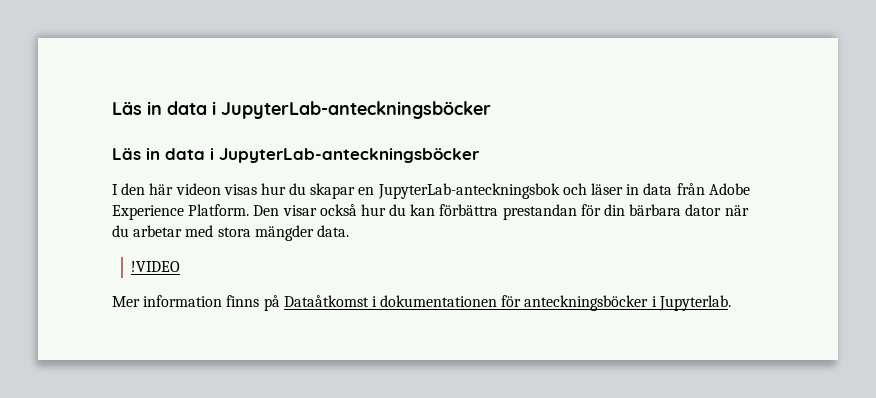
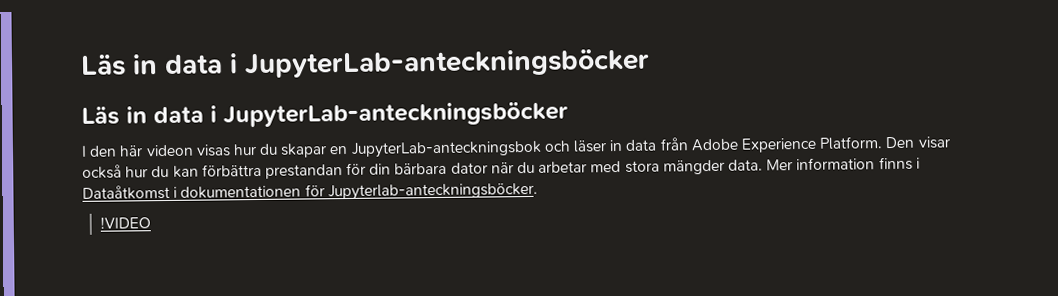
- Den visar också hur du kan förbättra prestandan för din bärbara dator när du arbetar med stora mängder data.
+ Den visar också hur du kan förbättra prestandan för din bärbara dator när du arbetar med stora mängder data. Mer information finns i Dataåtkomst i dokumentationen för Jupyterlab-anteckningsböcker.
  !VIDEO
- Mer information finns på Dataåtkomst i dokumentationen för anteckningsböcker i Jupyterlab.

